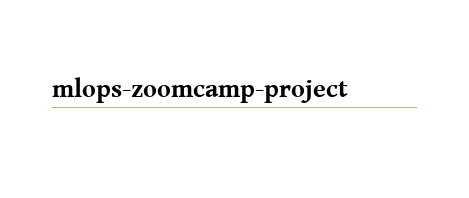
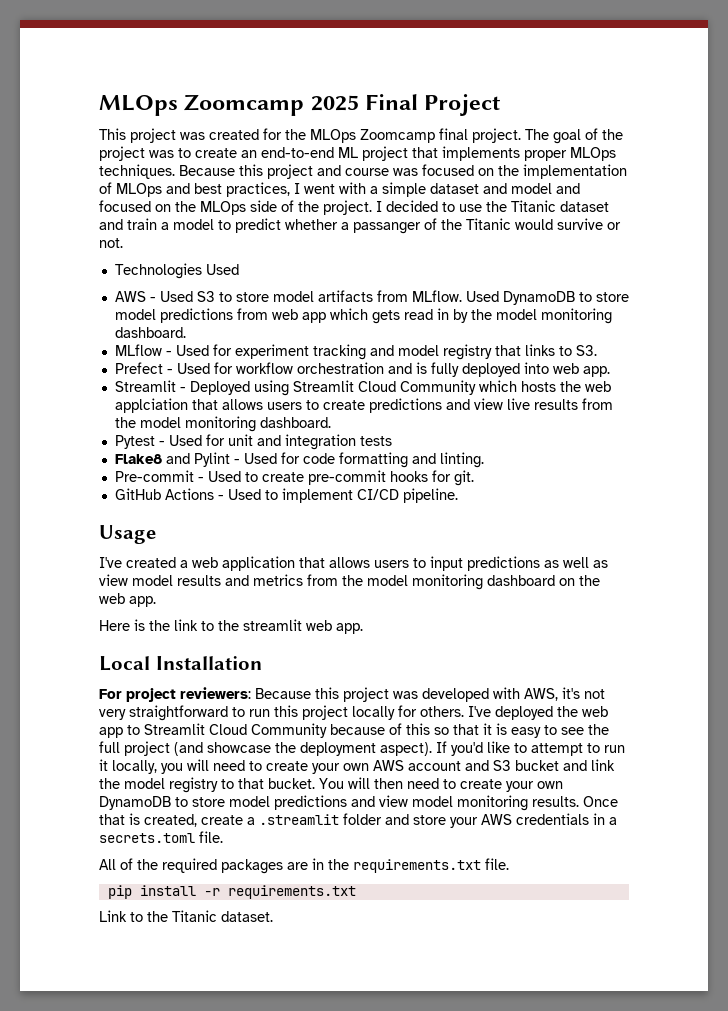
- mlops-zoomcamp-project
+ MLOps Zoomcamp 2025 Final Project
+ This project was created for the MLOps Zoomcamp final project. The goal of the project was to create an end-to-end ML project that implements proper MLOps techniques. Because this project and course was focused on the implementation of MLOps and best practices, I went with a simple dataset and model and focused on the MLOps side of the project. I decided to use the Titanic dataset and train a model to predict whether a passanger of the Titanic would survive or not.
+ Technologies Used
+ AWS - Used S3 to store model artifacts from MLflow. Used DynamoDB to store model predictions from web app which gets read in by the model monitoring dashboard.
+ MLflow - Used for experiment tracking and model registry that links to S3.
+ Prefect - Used for workflow orchestration and is fully deployed into web app.
+ Streamlit - Deployed using Streamlit Cloud Community which hosts the web applciation that allows users to create predictions and view live results from the model monitoring dashboard.
+ Pytest - Used for unit and integration tests
+ Flake8 and Pylint - Used for code formatting and linting.
+ Pre-commit - Used to create pre-commit hooks for git.
+ GitHub Actions - Used to implement CI/CD pipeline.
+ Usage
+ I've created a web application that allows users to input predictions as well as view model results and metrics from the model monitoring dashboard on the web app.
+ Here is the link to the streamlit web app.
+ Local Installation
+ For project reviewers: Because this project was developed with AWS, it's not very straightforward to run this project locally for others. I've deployed the web app to Streamlit Cloud Community because of this so that it is easy to see the full project (and showcase the deployment aspect). If you'd like to attempt to run it locally, you will need to create your own AWS account and S3 bucket and link the model registry to that bucket. You will then need to create your own DynamoDB to store model predictions and view model monitoring results. Once that is created, create a .streamlit folder and store your AWS credentials in a secrets.toml file.
+ All of the required packages are in the requirements.txt file.
+ pip install -r requirements.txt
+ Link to the Titanic dataset.

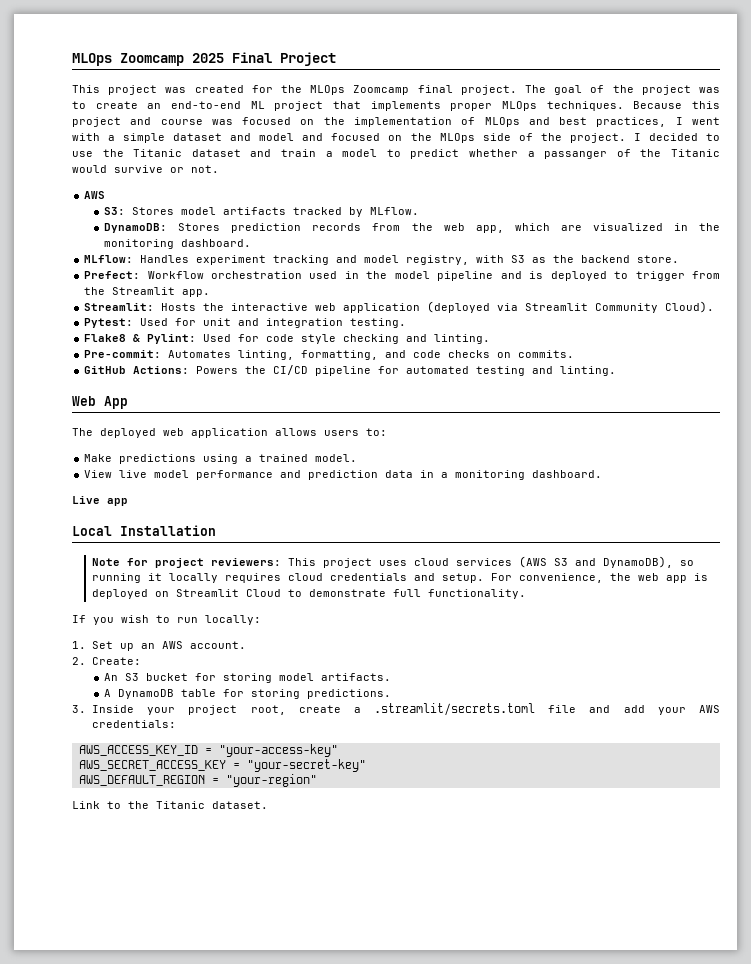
  I decided to use the Titanic dataset and train a model to predict whether a passanger of the Titanic would survive or not.
- Technologies Used
- AWS - Used S3 to store model artifacts from MLflow. Used DynamoDB to store model predictions from web app which gets read in by the model monitoring dashboard.
- MLflow - Used for experiment tracking and model registry that links to S3.
- Prefect - Used for workflow orchestration and is fully deployed into web app.
- Streamlit - Deployed using Streamlit Cloud Community which hosts the web applciation that allows users to create predictions and view live results from the model monitoring dashboard.
- Pytest - Used for unit and integration tests
+ AWS
+ S3: Stores model artifacts tracked by MLflow.
+ DynamoDB: Stores prediction records from the web app, which are visualized in the monitoring dashboard.
+ MLflow: Handles experiment tracking and model registry, with S3 as the backend store.
+ Prefect: Workflow orchestration used in the model pipeline and is deployed to trigger from the Streamlit app.
+ Streamlit: Hosts the interactive web application (deployed via Streamlit Community Cloud).
+ Pytest: Used for unit and integration testing.
- Flake8 and Pylint - Used for code formatting and linting.
- Pre-commit - Used to create pre-commit hooks for git.
- GitHub Actions - Used to implement CI/CD pipeline.
- Usage
- I've created a web application that allows users to input predictions as well as view model results and metrics from the model monitoring dashboard on the web app.
- Here is the link to the streamlit web app.
+ Flake8 & Pylint: Used for code style checking and linting.
+ Pre-commit: Automates linting, formatting, and code checks on commits.
+ GitHub Actions: Powers the CI/CD pipeline for automated testing and linting.
+ Web App
+ The deployed web application allows users to:
+ Make predictions using a trained model.
+ View live model performance and prediction data in a monitoring dashboard.
+ Live app
  Local Installation
- For project reviewers: Because this project was developed with AWS, it's not very straightforward to run this project locally for others. I've deployed the web app to Streamlit Cloud Community because of this so that it is easy to see the full project (and showcase the deployment aspect). If you'd like to attempt to run it locally, you will need to create your own AWS account and S3 bucket and link the model registry to that bucket. You will then need to create your own DynamoDB to store model predictions and view model monitoring results. Once that is created, create a .streamlit folder and store your AWS credentials in a secrets.toml file.
- All of the required packages are in the requirements.txt file.
- pip install -r requirements.txt
+ Note for project reviewers: This project uses cloud services (AWS S3 and DynamoDB), so running it locally requires cloud credentials and setup. For convenience, the web app is deployed on Streamlit Cloud to demonstrate full functionality.
+ If you wish to run locally:
+ 1. Set up an AWS account.
+ 2. Create:
+ An S3 bucket for storing model artifacts.
+ A DynamoDB table for storing predictions.
+ 3. Inside your project root, create a .streamlit/secrets.toml file and add your AWS credentials:
+ AWS_ACCESS_KEY_ID = "your-access-key"
+ AWS_SECRET_ACCESS_KEY = "your-secret-key"
+ AWS_DEFAULT_REGION = "your-region"

